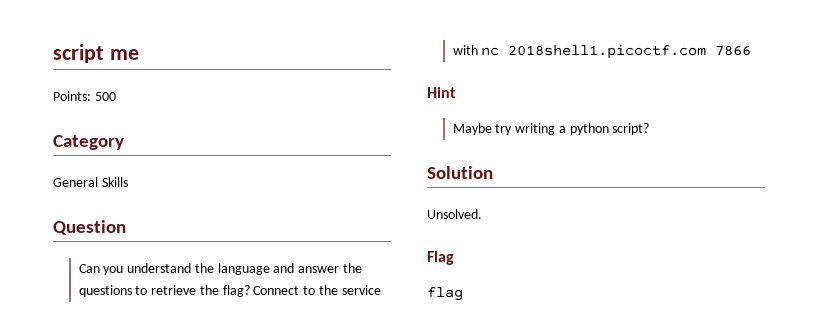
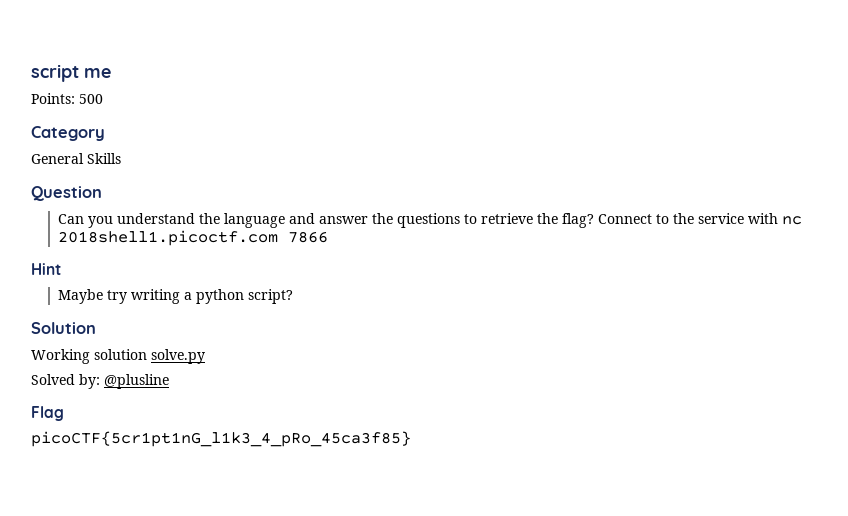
- Unsolved.
+ Working solution solve.py
+ Solved by: @plusline
- flag
+ picoCTF{5cr1pt1nG_l1k3_4_pRo_45ca3f85}

